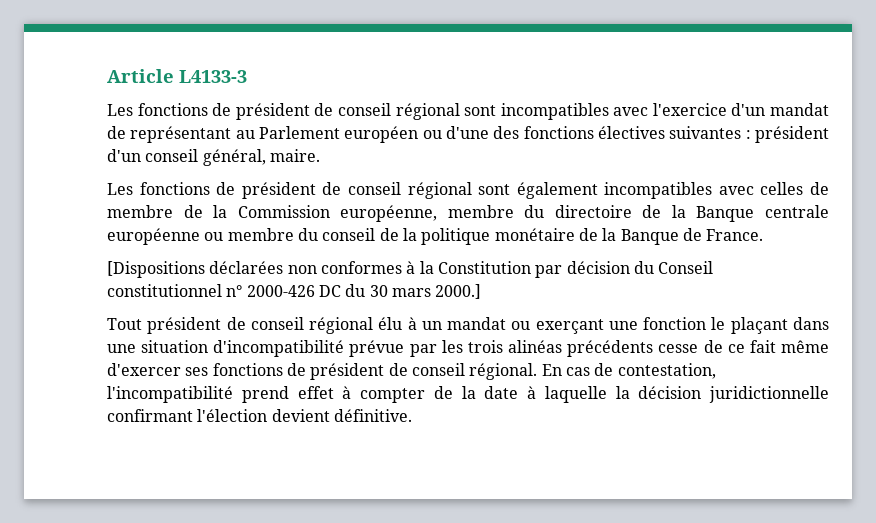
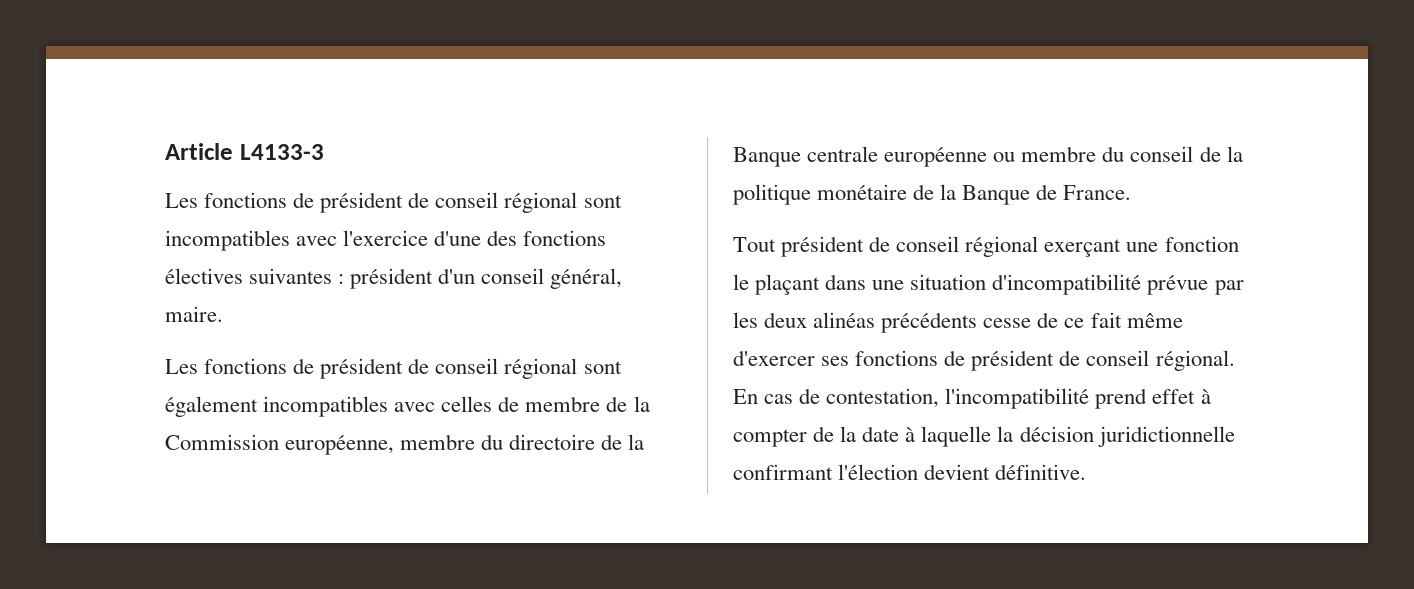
- Les fonctions de président de conseil régional sont incompatibles avec l'exercice d'un mandat de représentant au Parlement européen ou d'une des fonctions électives suivantes : président d'un conseil général, maire.
+ Les fonctions de président de conseil régional sont incompatibles avec l'exercice d'une des fonctions électives suivantes : président d'un conseil général, maire.
- [Dispositions déclarées non conformes à la Constitution par décision du Conseil constitutionnel n° 2000-426 DC du 30 mars 2000.]
- Tout président de conseil régional élu à un mandat ou exerçant une fonction le plaçant dans une situation d'incompatibilité prévue par les trois alinéas précédents cesse de ce fait même d'exercer ses fonctions de président de conseil régional.
+ Tout président de conseil régional exerçant une fonction le plaçant dans une situation d'incompatibilité prévue par les deux alinéas précédents cesse de ce fait même d'exercer ses fonctions de président de conseil régional.

